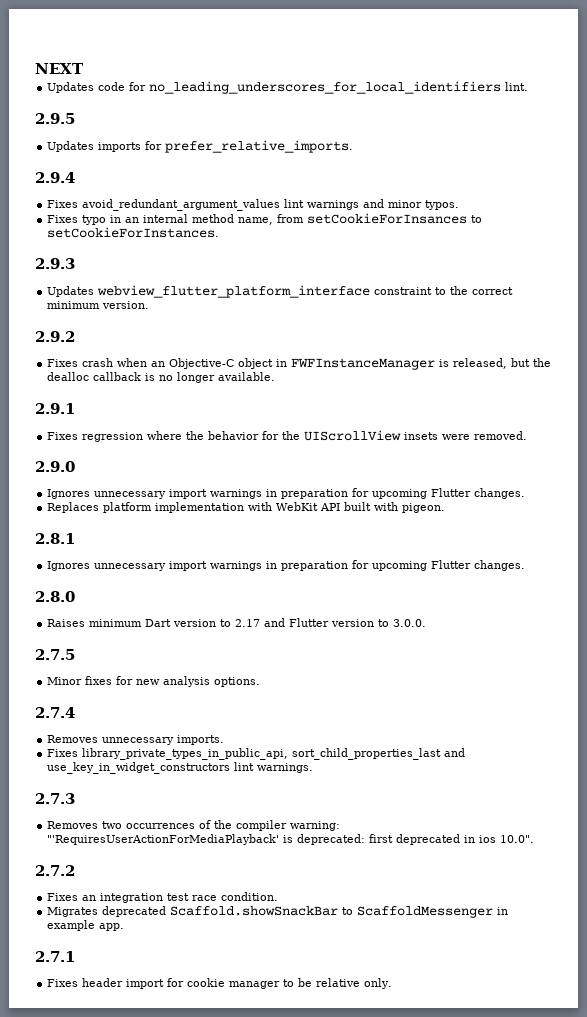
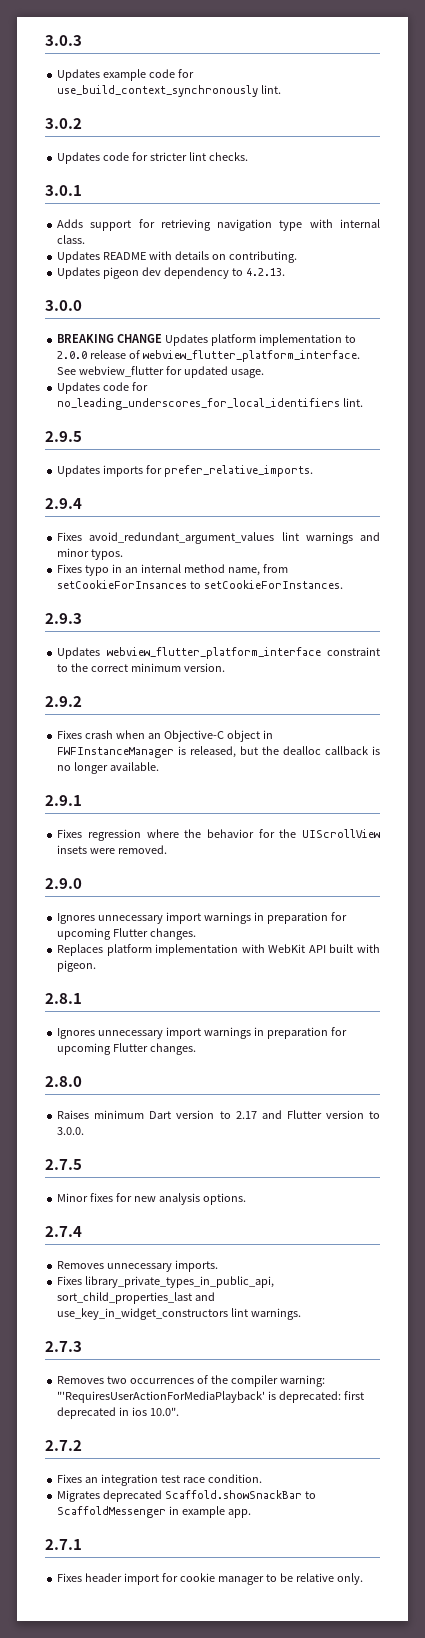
- NEXT
+ 3.0.3
+ Updates example code for use_build_context_synchronously lint.
+ 3.0.2
+ Updates code for stricter lint checks.
+ 3.0.1
+ Adds support for retrieving navigation type with internal class.
+ Updates README with details on contributing.
+ Updates pigeon dev dependency to 4.2.13.
+ 3.0.0
+ BREAKING CHANGE Updates platform implementation to 2.0.0 release of webview_flutter_platform_interface. See webview_flutter for updated usage.

